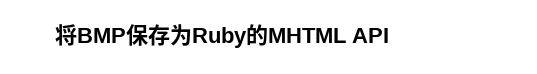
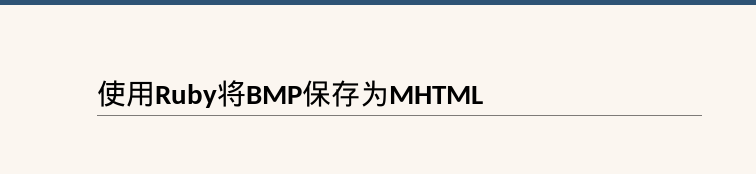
- 将BMP保存为Ruby的MHTML API
+ 使用Ruby将BMP保存为MHTML

